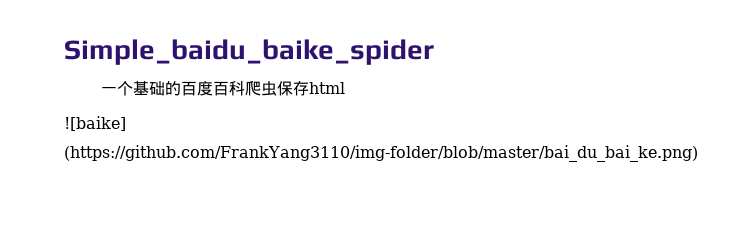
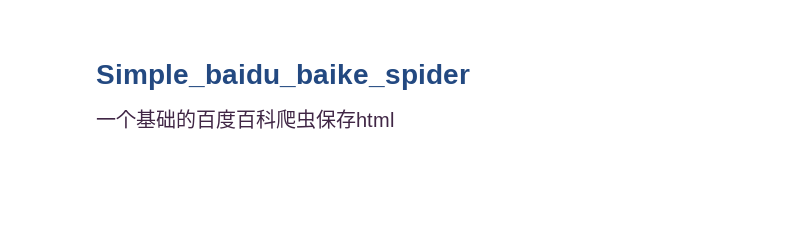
- ![baike] (https://github.com/FrankYang3110/img-folder/blob/master/bai_du_bai_ke.png)

